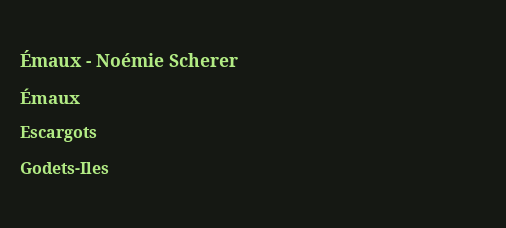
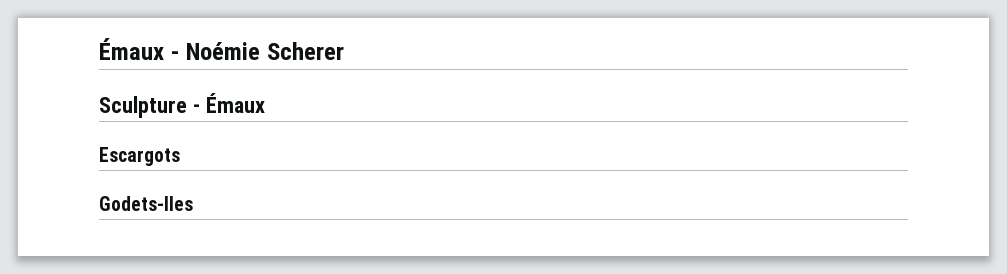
  Émaux - Noémie Scherer
- Émaux
+ Sculpture - Émaux

